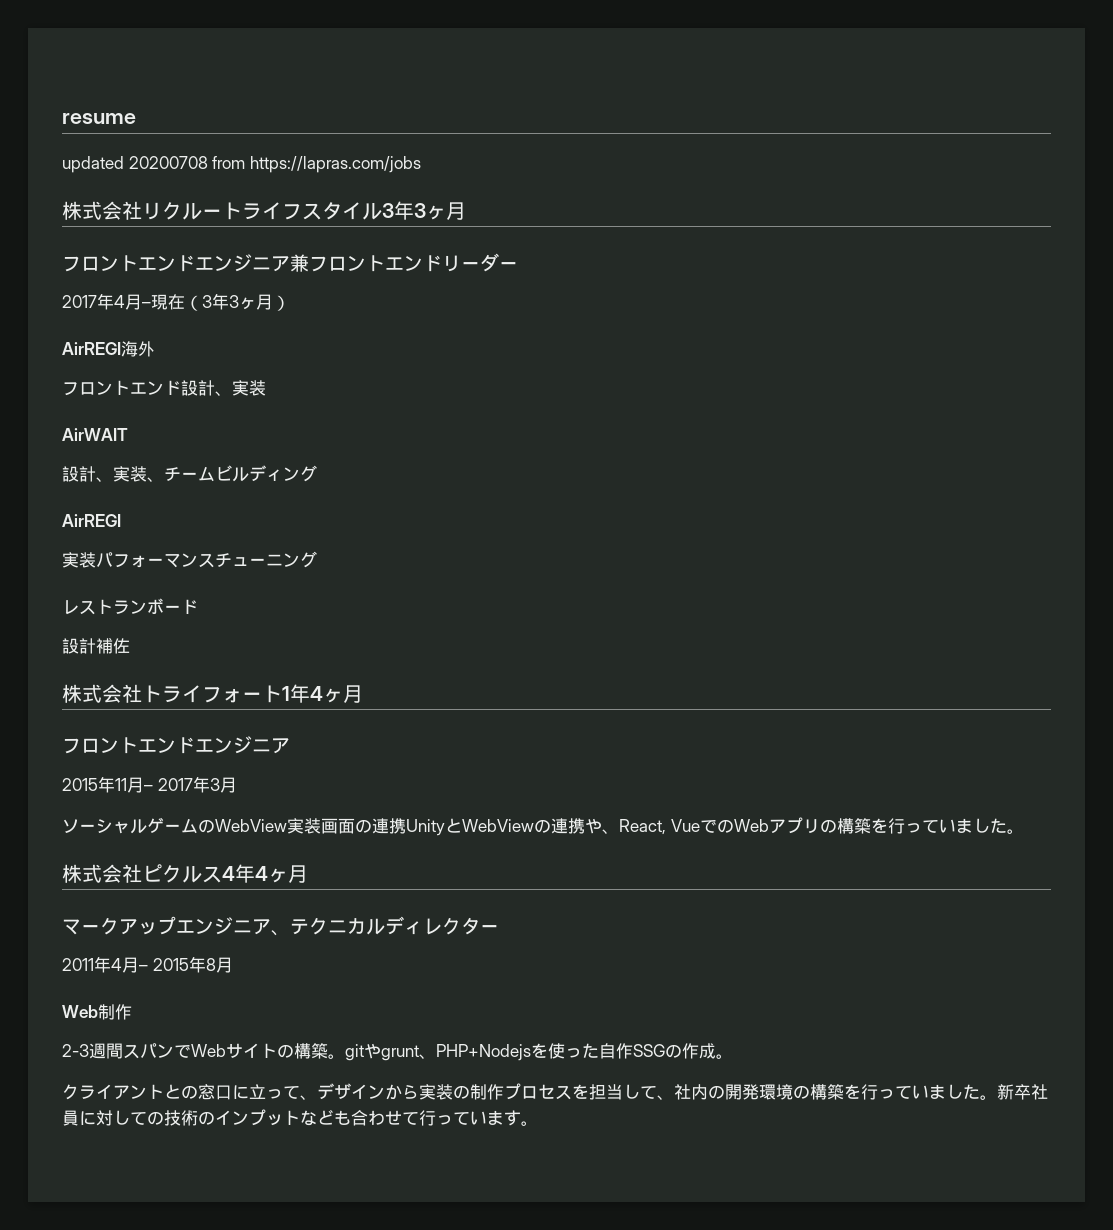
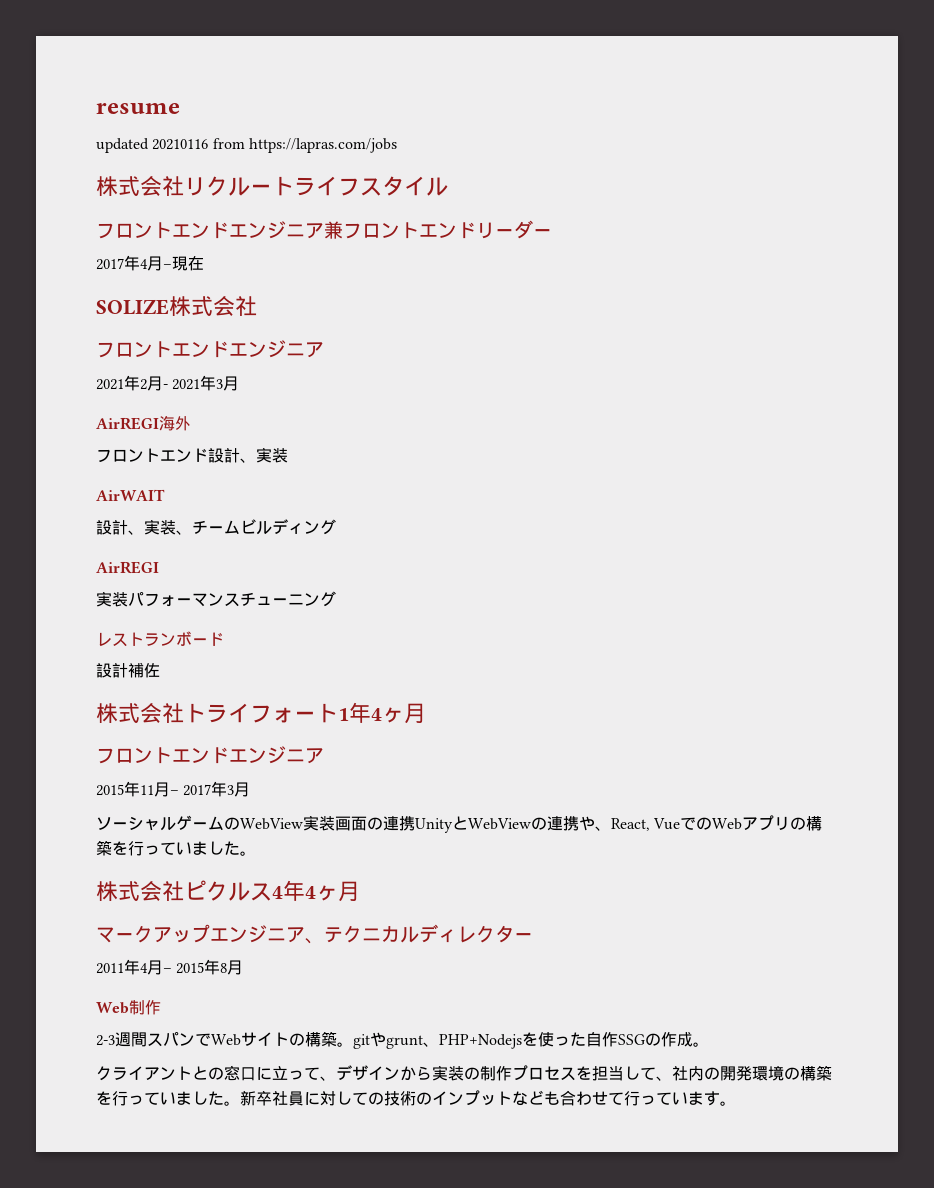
- updated 20200708 from https://lapras.com/jobs
+ updated 20210116 from https://lapras.com/jobs
- 株式会社リクルートライフスタイル3年3ヶ月
+ 株式会社リクルートライフスタイル
- 2017年4月–現在（3年3ヶ月）
+ 2017年4月–現在
+ SOLIZE株式会社
+ フロントエンドエンジニア
+ 2021年2月- 2021年3月

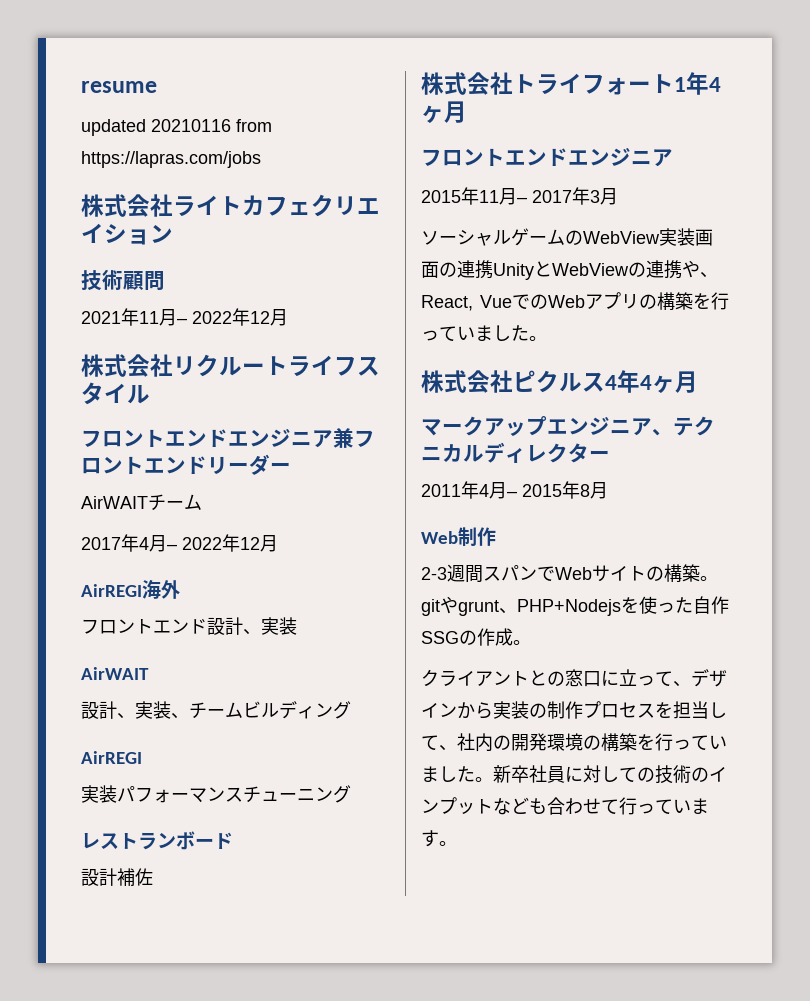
+ 株式会社ライトカフェクリエイション
+ 技術顧問
+ 2021年11月– 2022年12月
+ AirWAITチーム
- 2017年4月–現在
- SOLIZE株式会社
- フロントエンドエンジニア
- 2021年2月- 2021年3月
+ 2017年4月– 2022年12月

